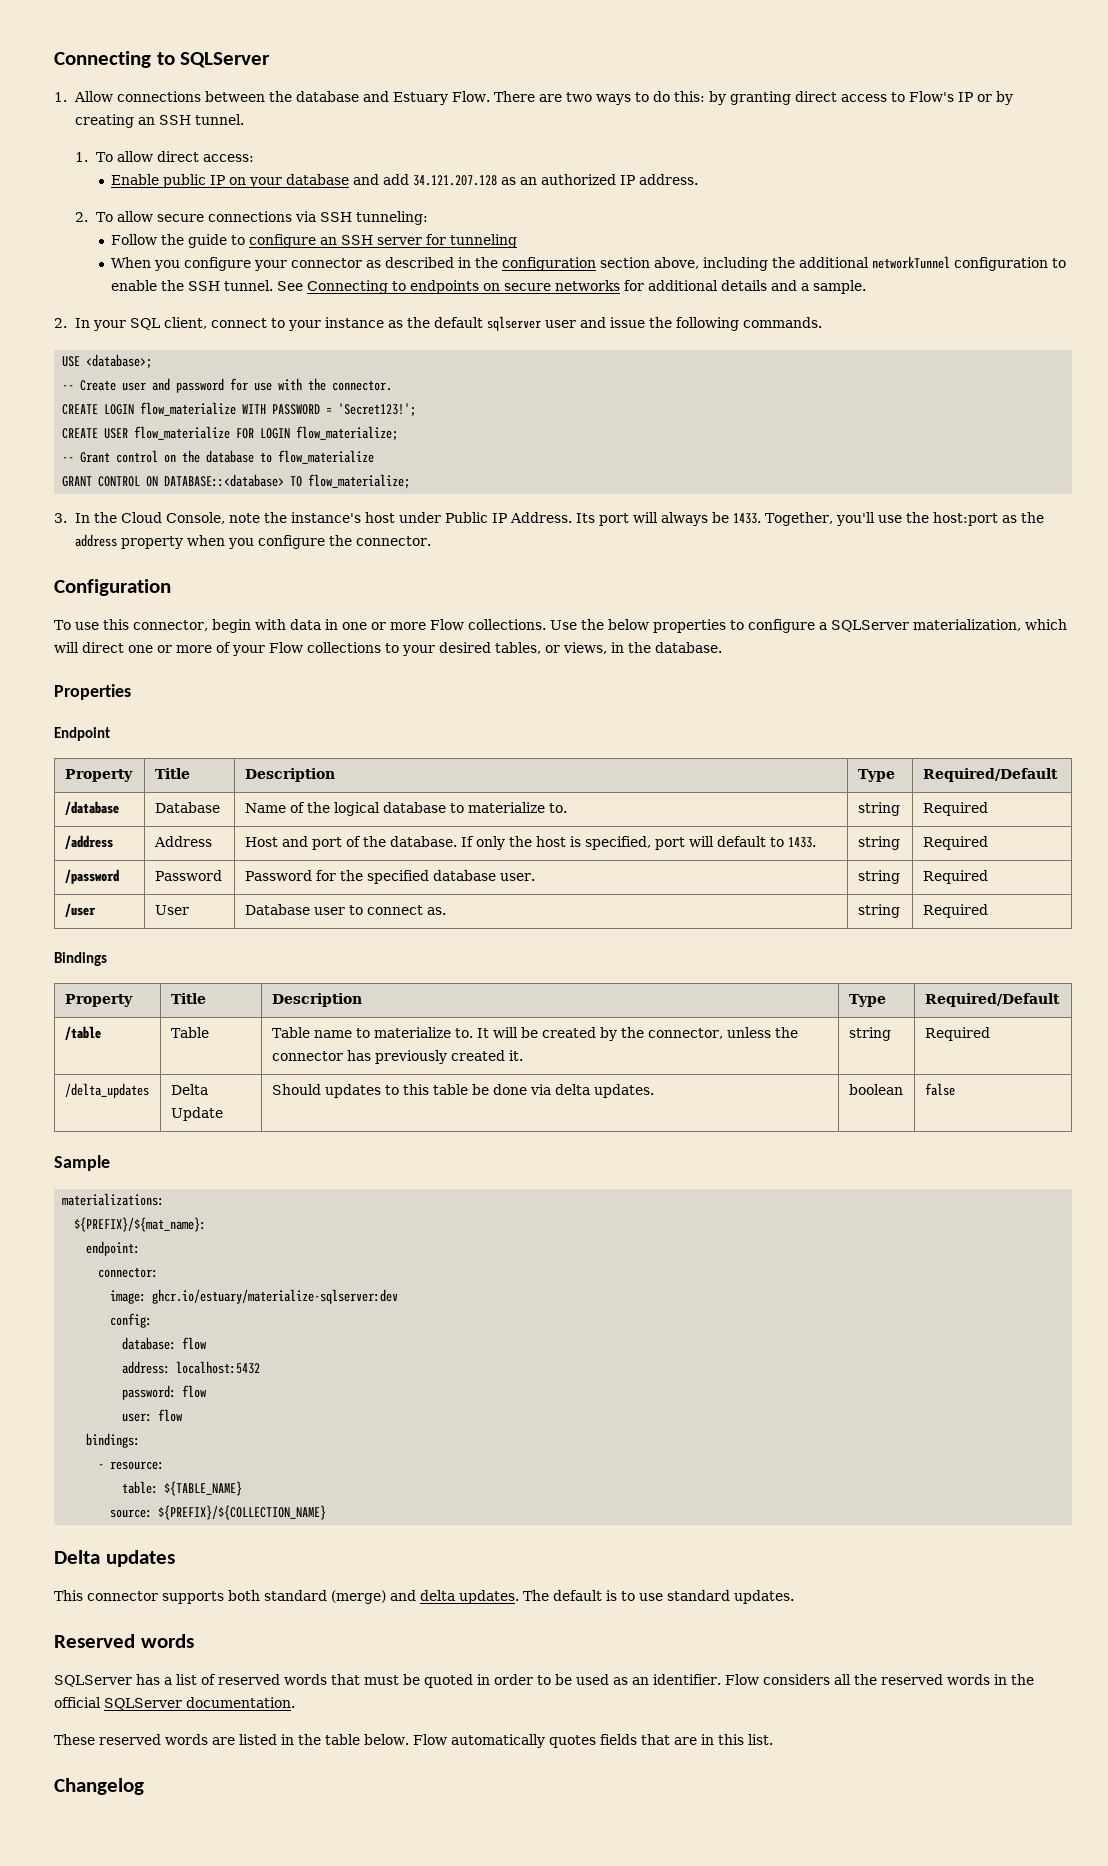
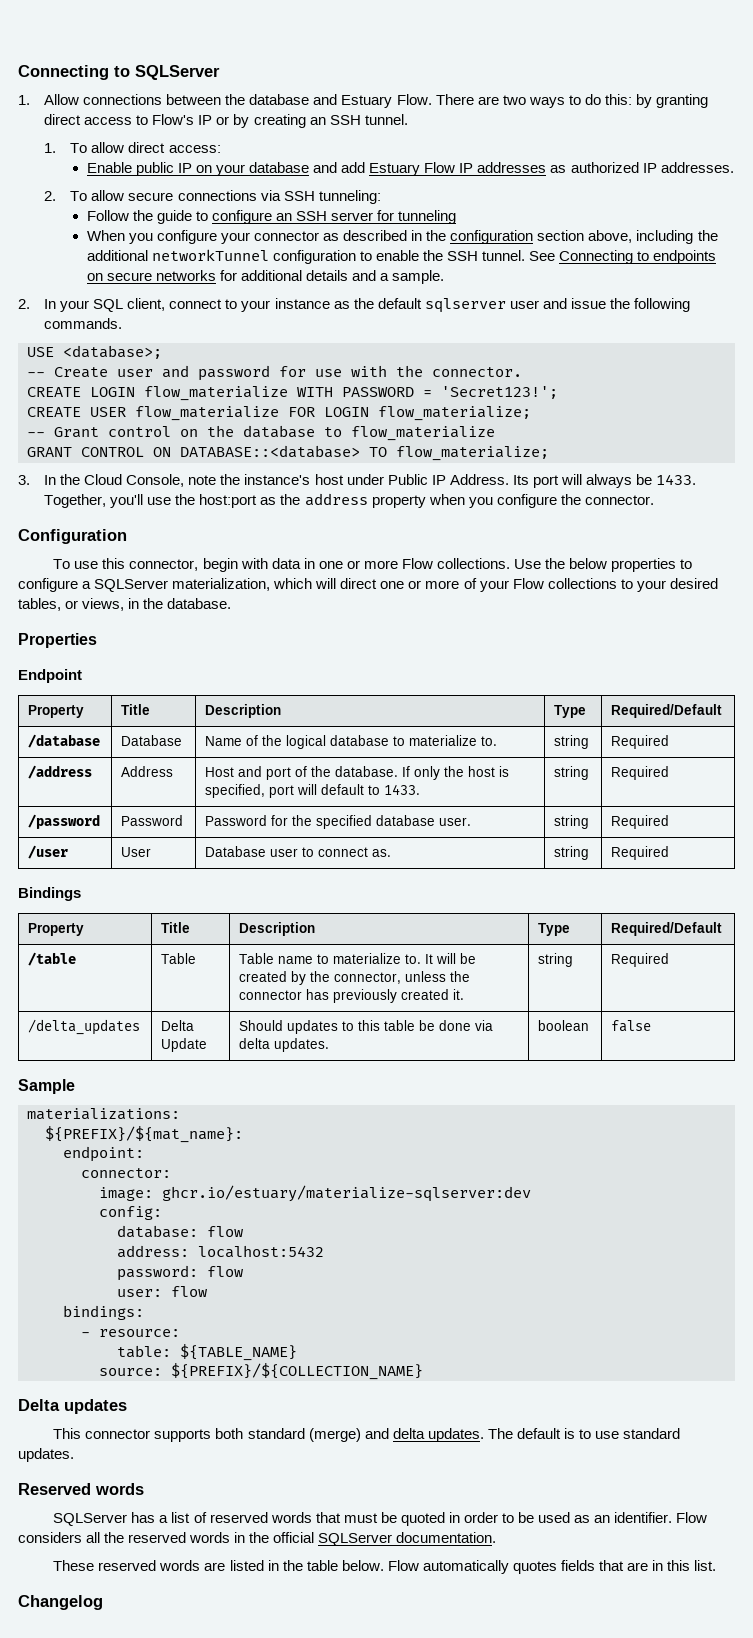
- Enable public IP on your database and add 34.121.207.128 as an authorized IP address.
+ Enable public IP on your database and add Estuary Flow IP addresses as authorized IP addresses.

